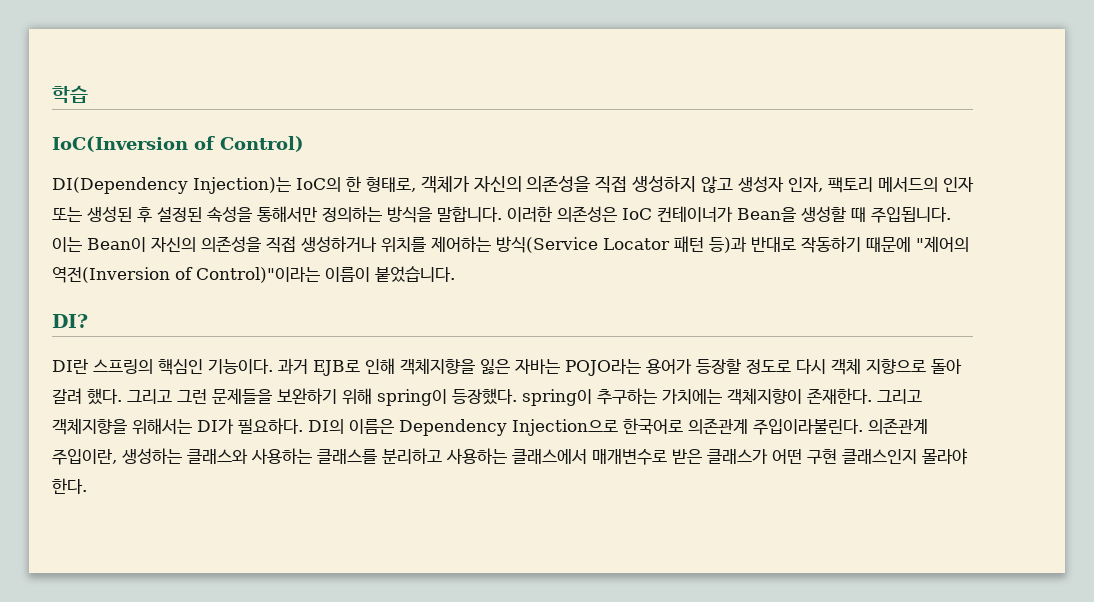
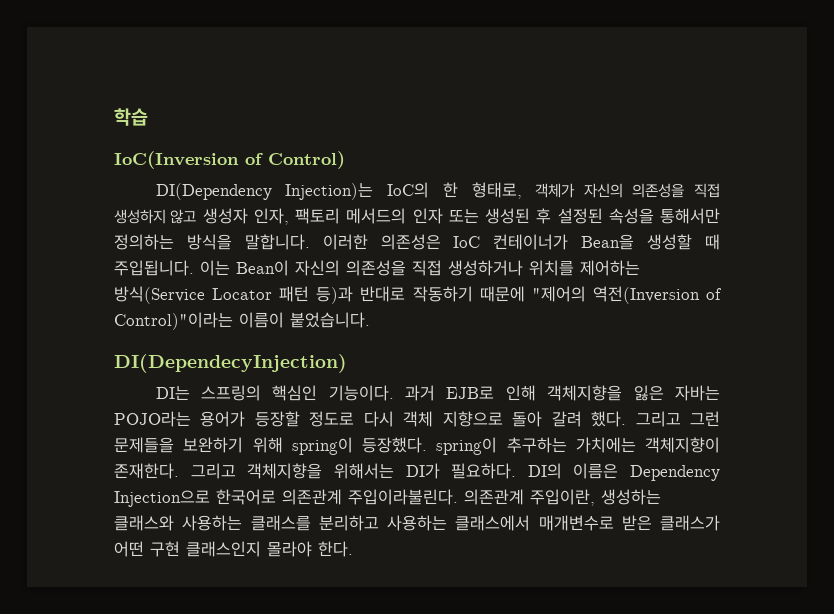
- DI?
- DI란 스프링의 핵심인 기능이다.
+ DI(DependecyInjection)
+ DI는 스프링의 핵심인 기능이다.

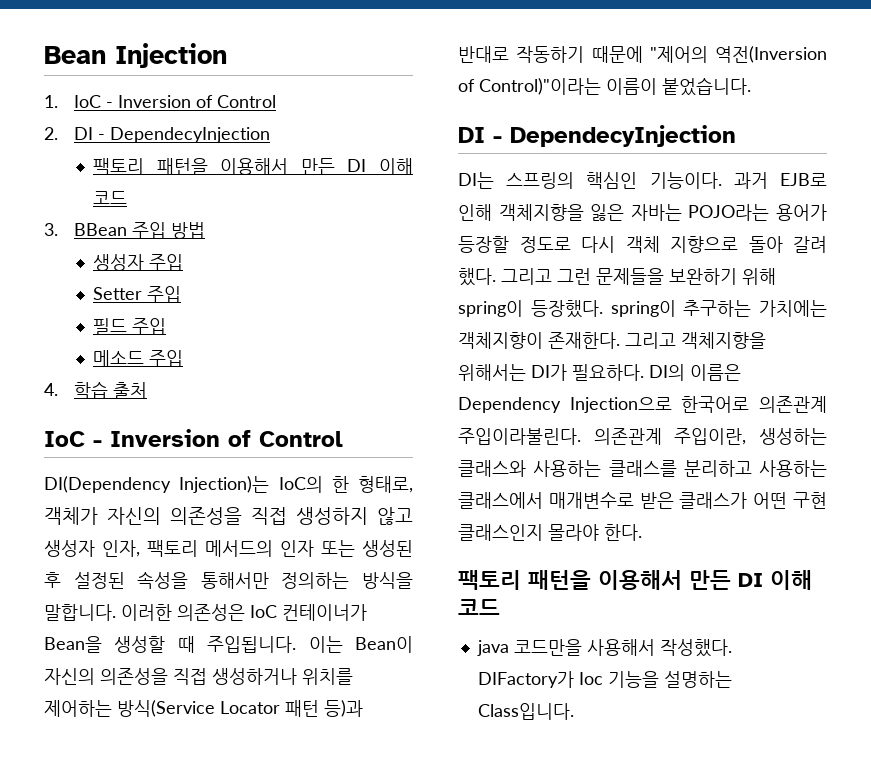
- 학습
- IoC(Inversion of Control)
+ Bean Injection
+ 1. IoC - Inversion of Control
+ 2. DI - DependecyInjection
+ 팩토리 패턴을 이용해서 만든 DI 이해 코드
+ 3. BBean 주입 방법
+ 생성자 주입
+ Setter 주입
+ 필드 주입
+ 메소드 주입
+ 4. 학습 출처
+ IoC - Inversion of Control
  이는 Bean이 자신의 의존성을 직접 생성하거나 위치를 제어하는 방식(Service Locator 패턴 등)과 반대로 작동하기 때문에 "제어의 역전(Inversion of Control)"이라는 이름이 붙었습니다.
- DI(DependecyInjection)
+ DI - DependecyInjection
  의존관계 주입이란, 생성하는 클래스와 사용하는 클래스를 분리하고 사용하는 클래스에서 매개변수로 받은 클래스가 어떤 구현 클래스인지 몰라야 한다.
+ 팩토리 패턴을 이용해서 만든 DI 이해 코드
+ java 코드만을 사용해서 작성했다. DIFactory가 Ioc 기능을 설명하는 Class입니다.

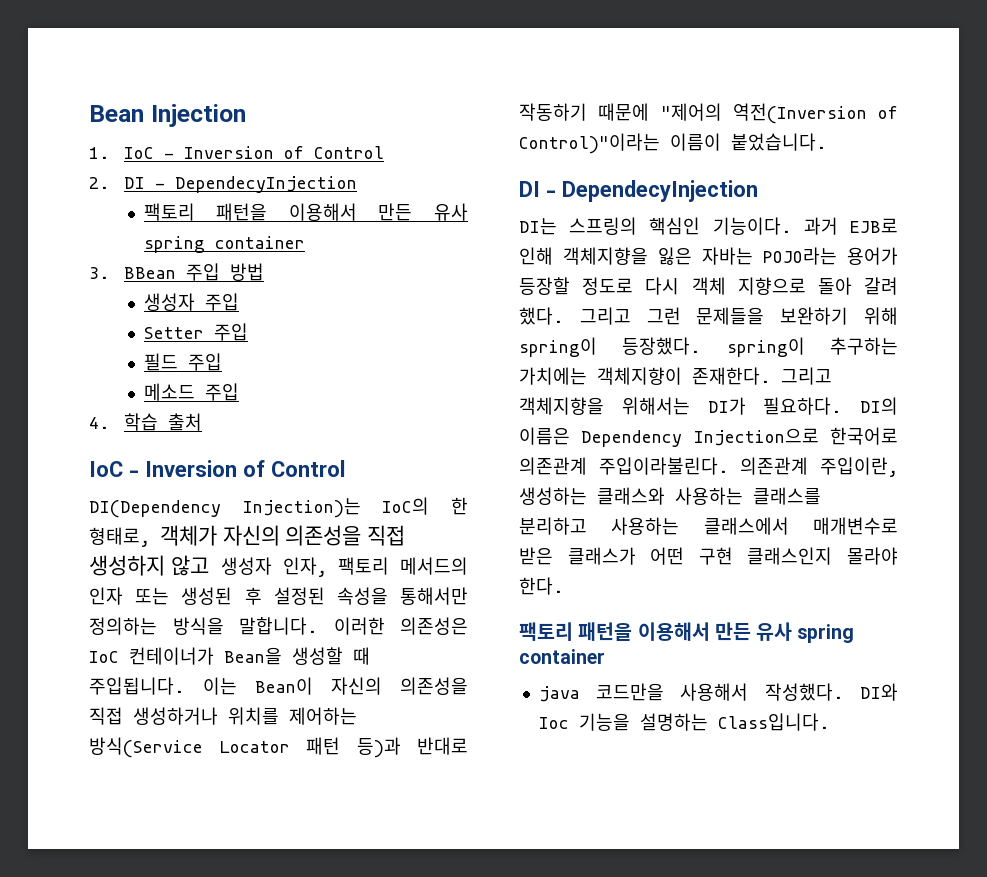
  2. DI - DependecyInjection
- 팩토리 패턴을 이용해서 만든 DI 이해 코드
+ 팩토리 패턴을 이용해서 만든 유사 spring container
  의존관계 주입이란, 생성하는 클래스와 사용하는 클래스를 분리하고 사용하는 클래스에서 매개변수로 받은 클래스가 어떤 구현 클래스인지 몰라야 한다.
- 팩토리 패턴을 이용해서 만든 DI 이해 코드
+ 팩토리 패턴을 이용해서 만든 유사 spring container
- DIFactory가 Ioc 기능을 설명하는 Class입니다.
+ DI와 Ioc 기능을 설명하는 Class입니다.

